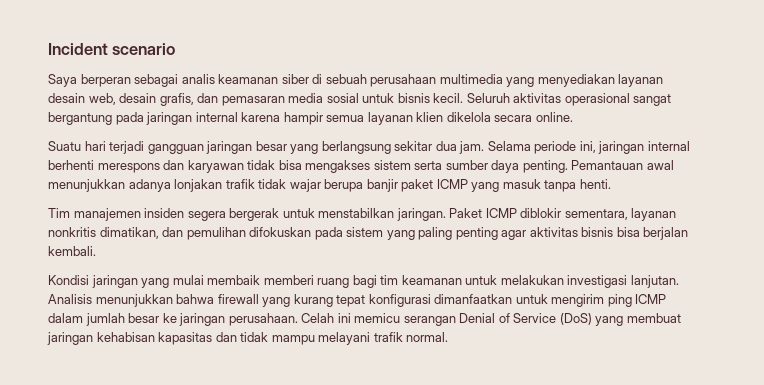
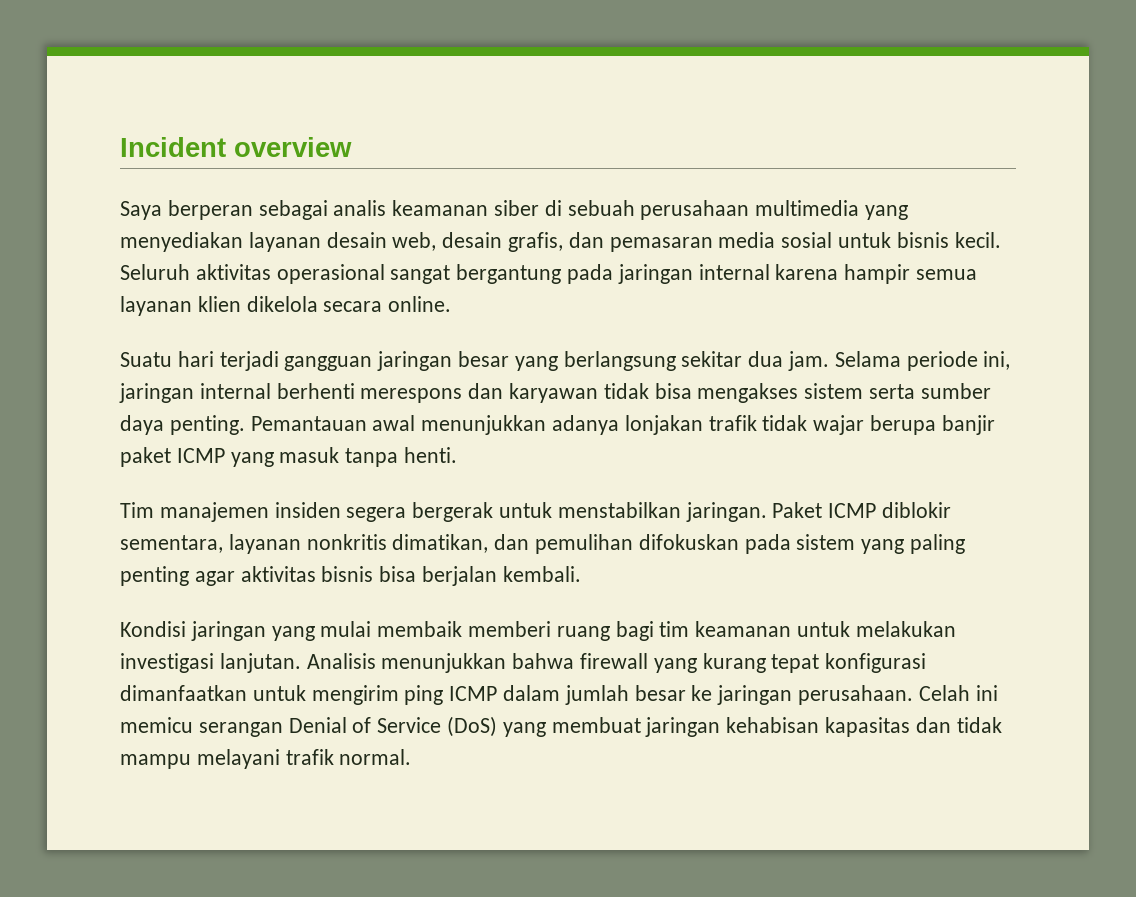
- Incident scenario
+ Incident overview

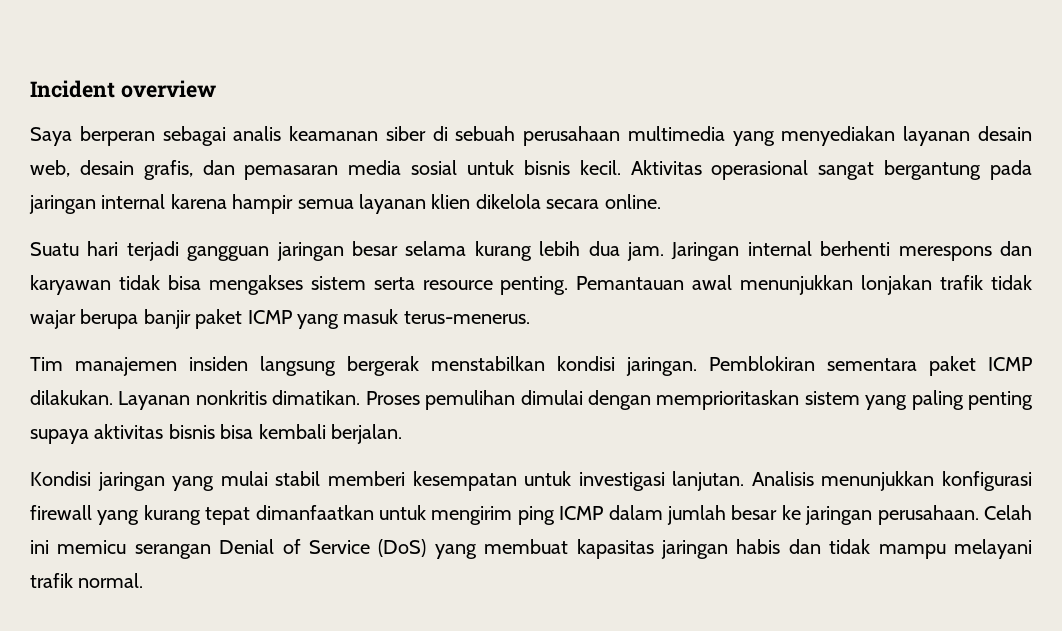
- Seluruh aktivitas operasional sangat bergantung pada jaringan internal karena hampir semua layanan klien dikelola secara online.
+ Aktivitas operasional sangat bergantung pada jaringan internal karena hampir semua layanan klien dikelola secara online.
- Suatu hari terjadi gangguan jaringan besar yang berlangsung sekitar dua jam. Selama periode ini, jaringan internal berhenti merespons dan karyawan tidak bisa mengakses sistem serta sumber daya penting.
+ Suatu hari terjadi gangguan jaringan besar selama kurang lebih dua jam. Jaringan internal berhenti merespons dan karyawan tidak bisa mengakses sistem serta resource penting.
- Pemantauan awal menunjukkan adanya lonjakan trafik tidak wajar berupa banjir paket ICMP yang masuk tanpa henti.
+ Pemantauan awal menunjukkan lonjakan trafik tidak wajar berupa banjir paket ICMP yang masuk terus-menerus.
- Tim manajemen insiden segera bergerak untuk menstabilkan jaringan. Paket ICMP diblokir sementara, layanan nonkritis dimatikan, dan pemulihan difokuskan pada sistem yang paling penting agar aktivitas bisnis bisa berjalan kembali.
+ Tim manajemen insiden langsung bergerak menstabilkan kondisi jaringan. Pemblokiran sementara paket ICMP dilakukan. Layanan nonkritis dimatikan. Proses pemulihan dimulai dengan memprioritaskan sistem yang paling penting supaya aktivitas bisnis bisa kembali berjalan.
- Kondisi jaringan yang mulai membaik memberi ruang bagi tim keamanan untuk melakukan investigasi lanjutan.
+ Kondisi jaringan yang mulai stabil memberi kesempatan untuk investigasi lanjutan.
- Analisis menunjukkan bahwa firewall yang kurang tepat konfigurasi dimanfaatkan untuk mengirim ping ICMP dalam jumlah besar ke jaringan perusahaan.
+ Analisis menunjukkan konfigurasi firewall yang kurang tepat dimanfaatkan untuk mengirim ping ICMP dalam jumlah besar ke jaringan perusahaan.
- Celah ini memicu serangan Denial of Service (DoS) yang membuat jaringan kehabisan kapasitas dan tidak mampu melayani trafik normal.
+ Celah ini memicu serangan Denial of Service (DoS) yang membuat kapasitas jaringan habis dan tidak mampu melayani trafik normal.

